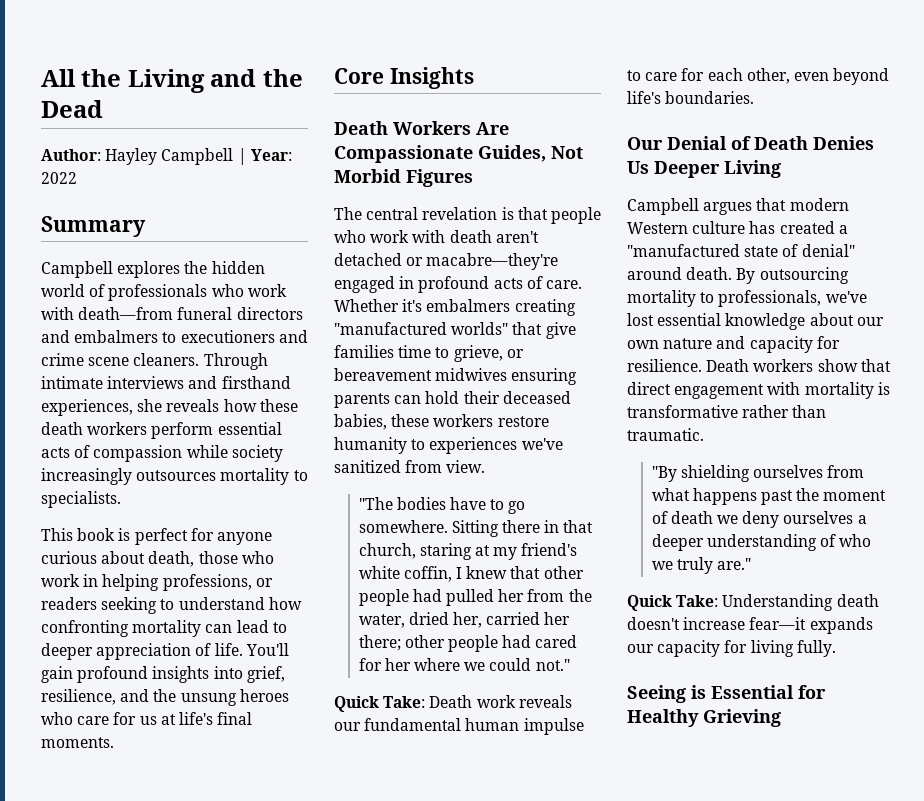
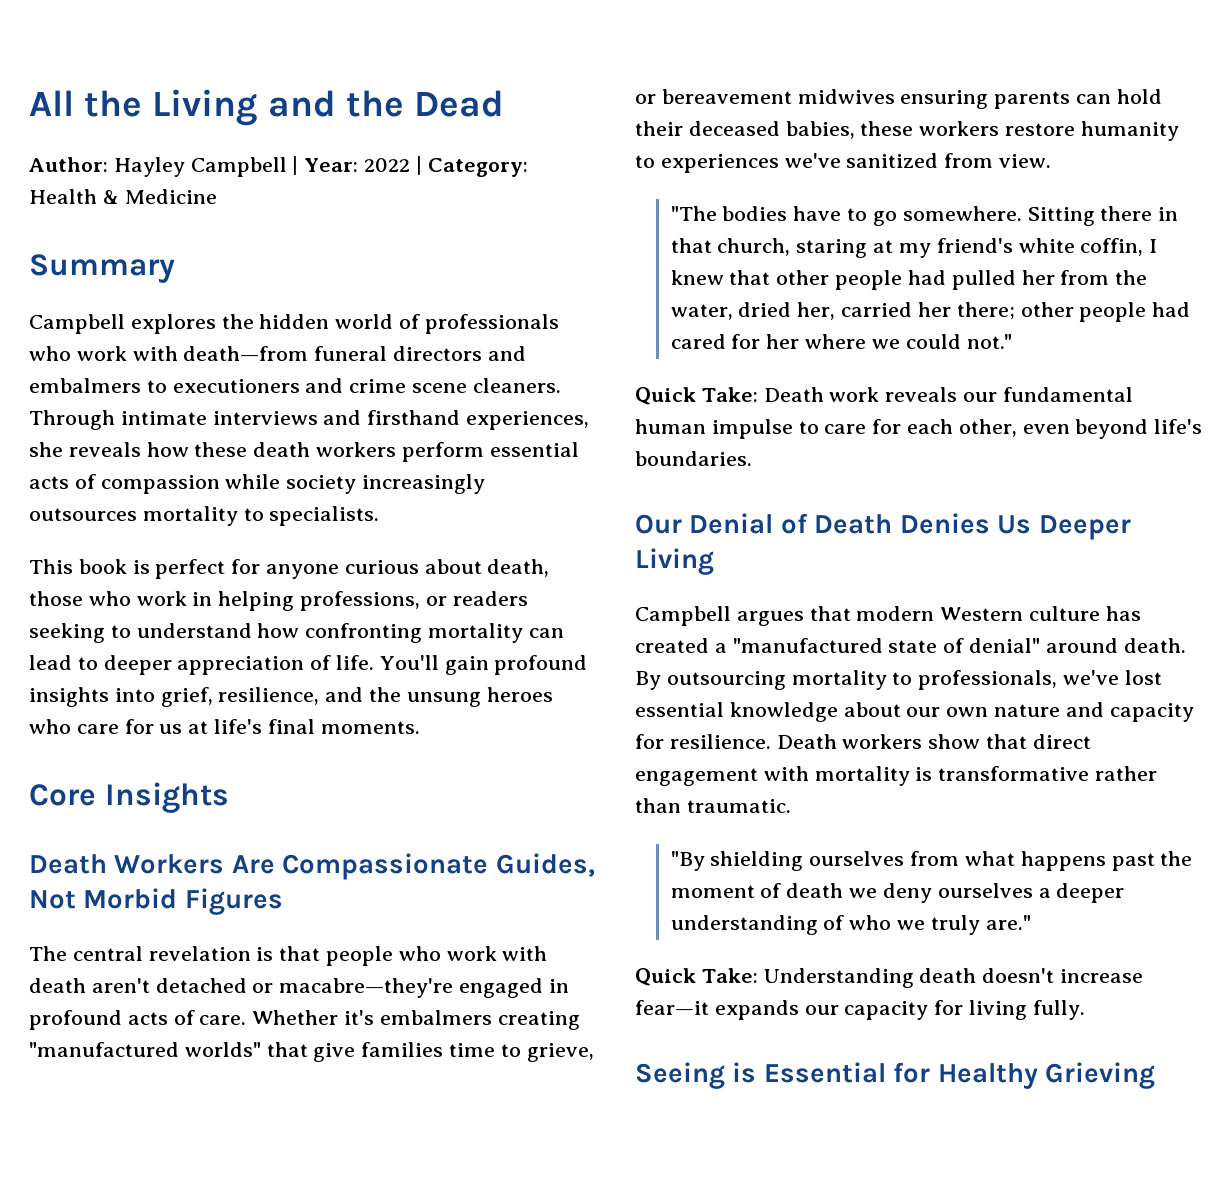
- Author: Hayley Campbell | Year: 2022
+ Author: Hayley Campbell | Year: 2022 | Category: Health & Medicine

